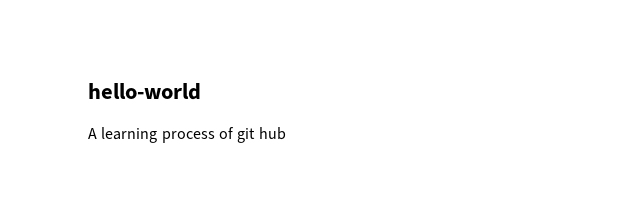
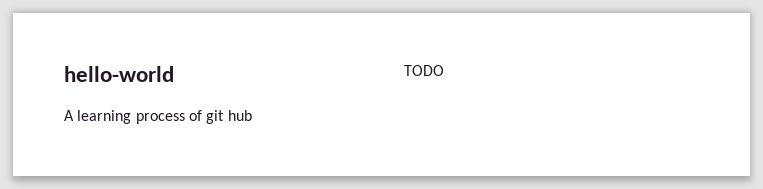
+ TODO

